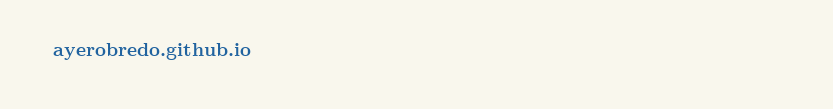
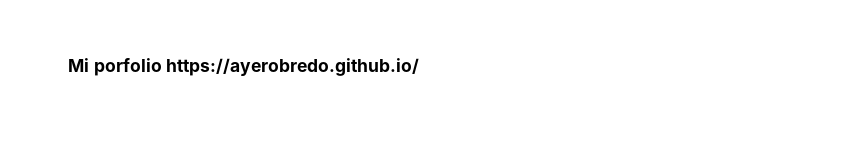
- ayerobredo.github.io
+ Mi porfolio https://ayerobredo.github.io/

